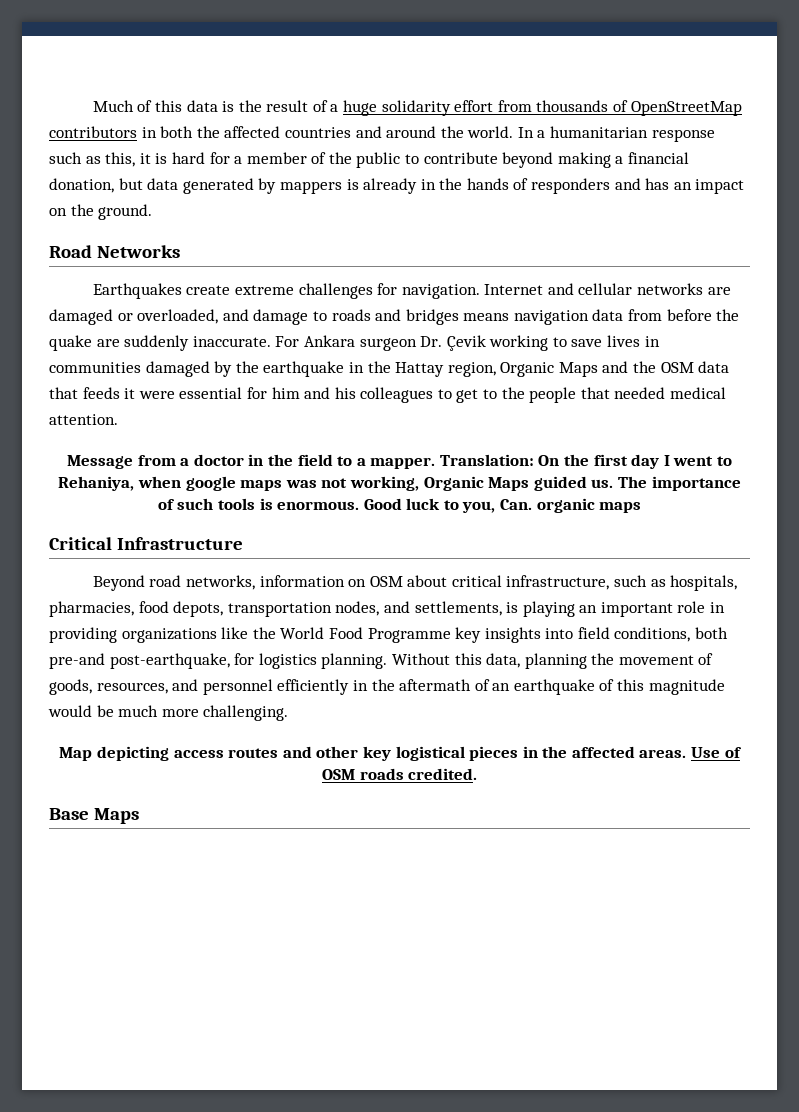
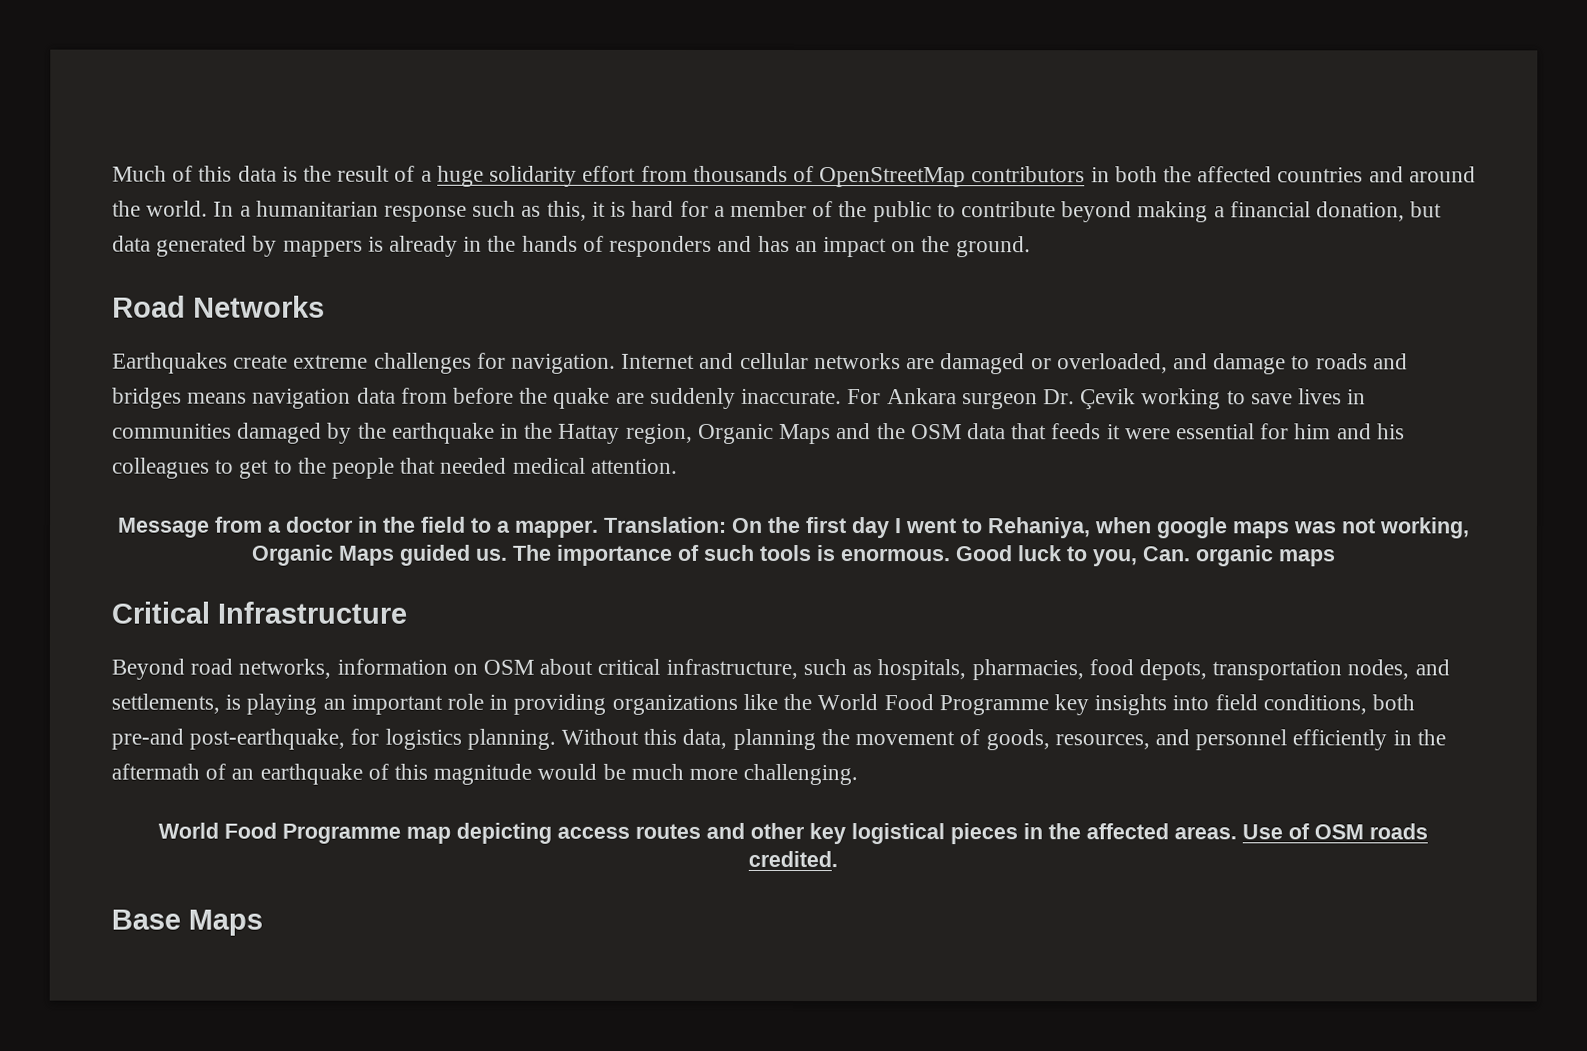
- Map depicting access routes and other key logistical pieces in the affected areas.
+ World Food Programme map depicting access routes and other key logistical pieces in the affected areas.

